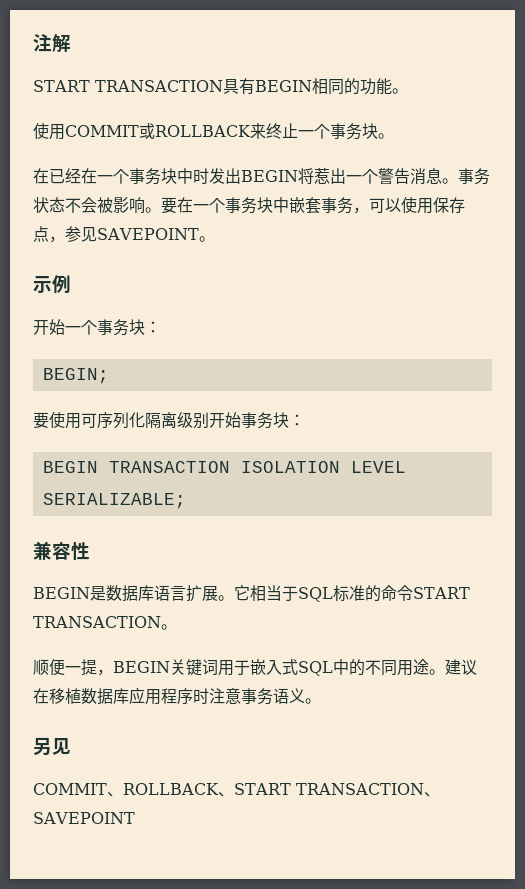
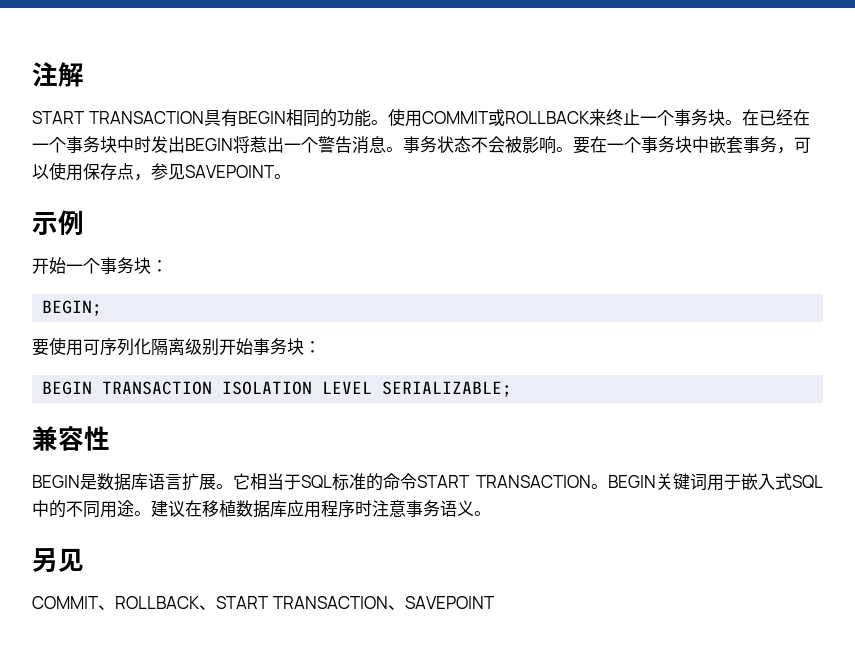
- START TRANSACTION具有BEGIN相同的功能。
- 使用COMMIT或ROLLBACK来终止一个事务块。
- 在已经在一个事务块中时发出BEGIN将惹出一个警告消息。
+ START TRANSACTION具有BEGIN相同的功能。使用COMMIT或ROLLBACK来终止一个事务块。在已经在一个事务块中时发出BEGIN将惹出一个警告消息。
- 它相当于SQL标准的命令START TRANSACTION。
- 顺便一提，BEGIN关键词用于嵌入式SQL中的不同用途。
+ 它相当于SQL标准的命令START TRANSACTION。BEGIN关键词用于嵌入式SQL中的不同用途。

